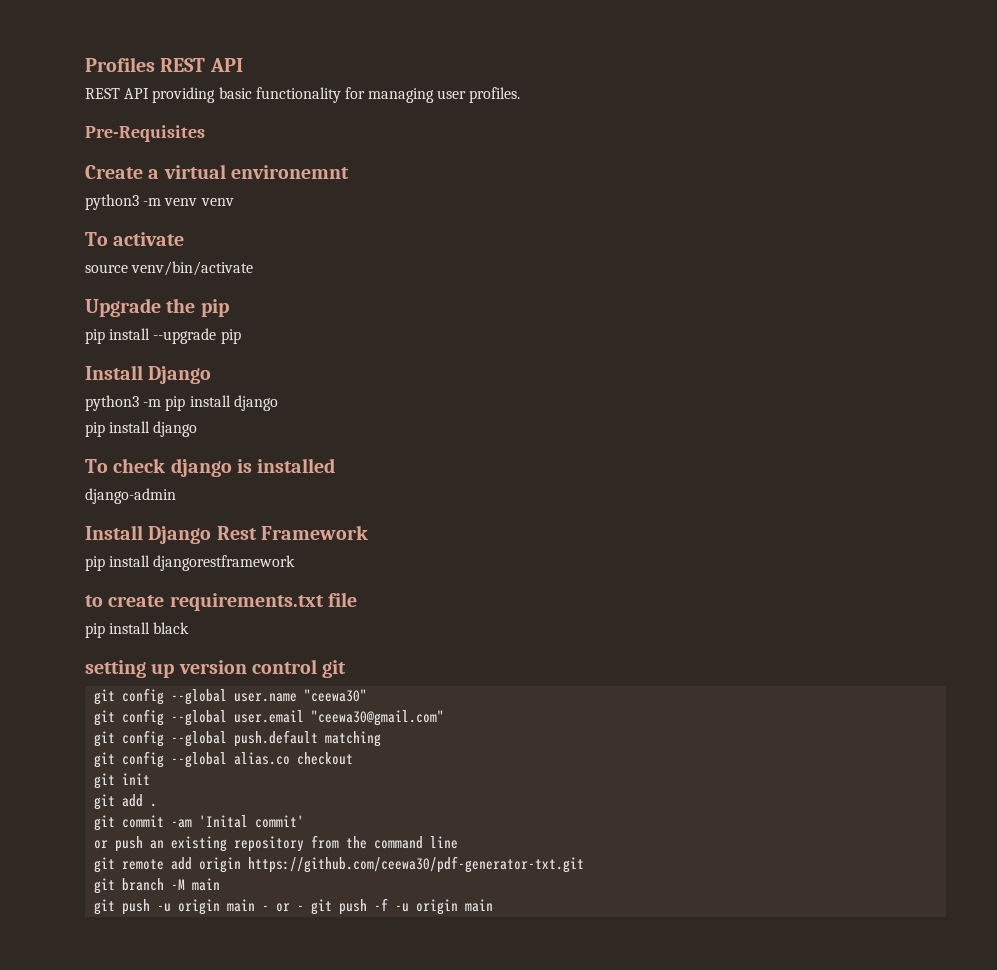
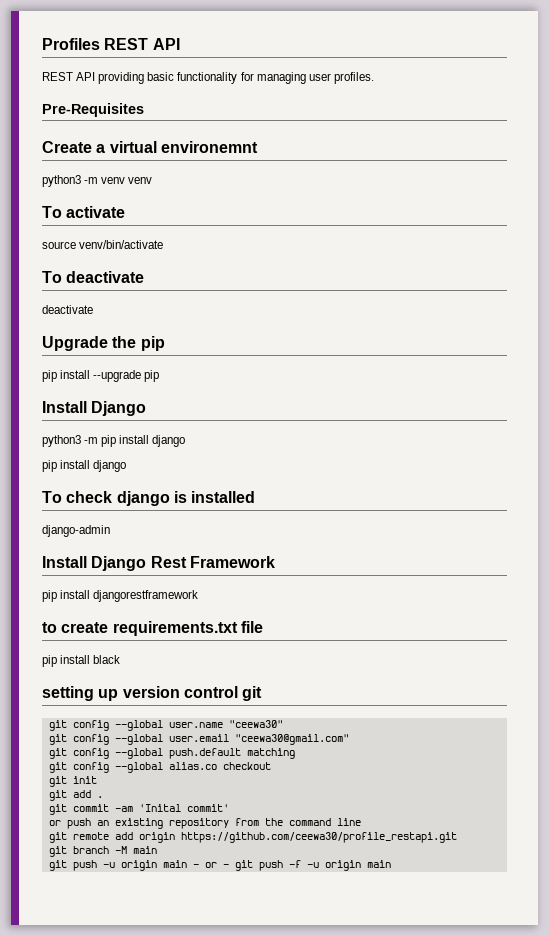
+ To deactivate
+ deactivate
- git remote add origin https://github.com/ceewa30/pdf-generator-txt.git
+ git remote add origin https://github.com/ceewa30/profile_restapi.git

